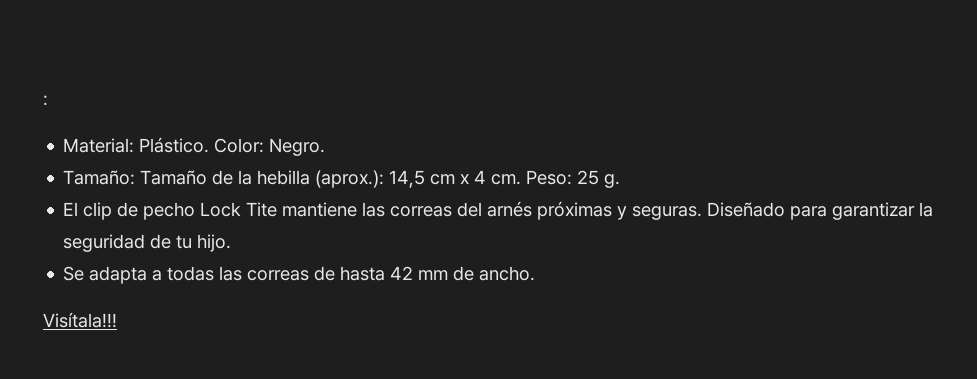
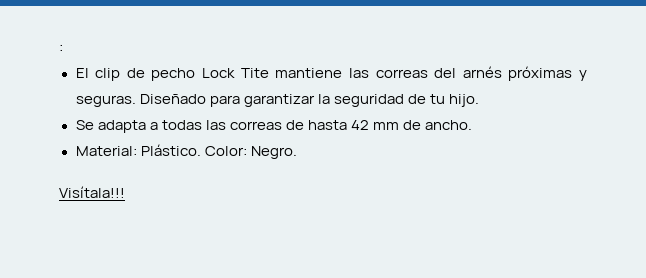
- Material: Plástico. Color: Negro.
- Tamaño: Tamaño de la hebilla (aprox.): 14,5 cm x 4 cm. Peso: 25 g.
+ Material: Plástico. Color: Negro.

